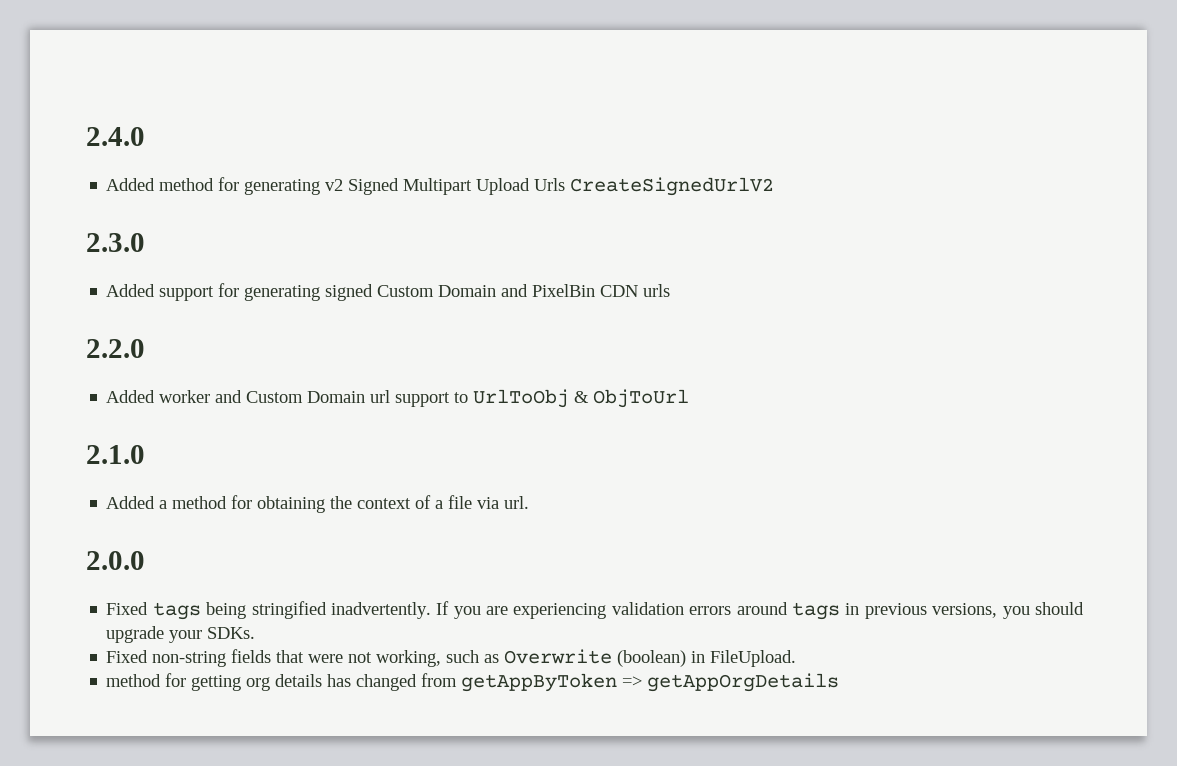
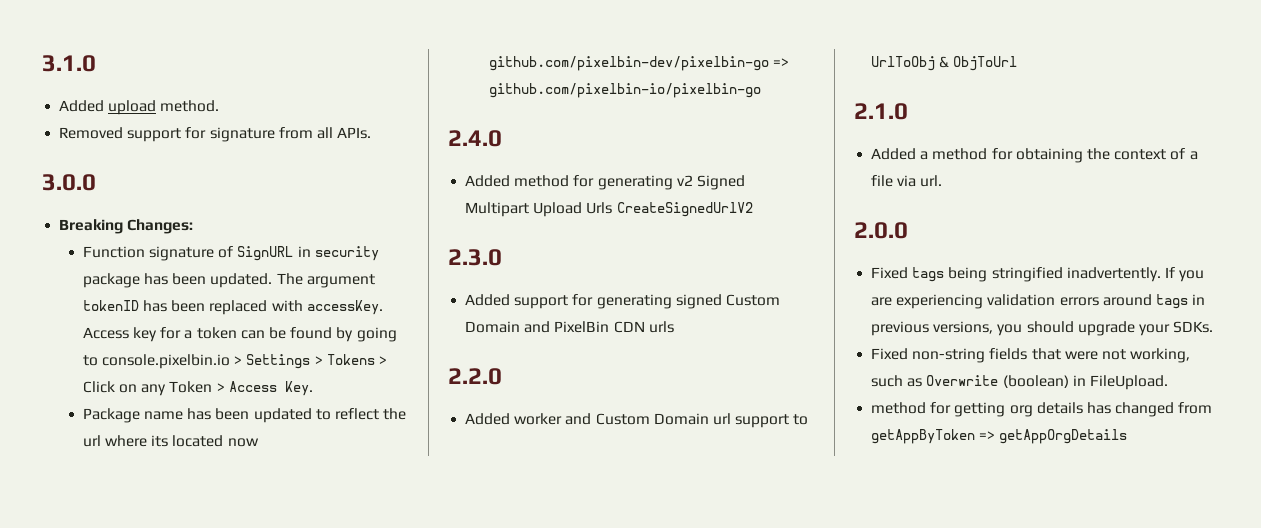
+ 3.1.0
+ Added upload method.
+ Removed support for signature from all APIs.
+ 3.0.0
+ Breaking Changes:
+ Function signature of SignURL in security package has been updated. The argument tokenID has been replaced with accessKey. Access key for a token can be found by going to console.pixelbin.io > Settings > Tokens > Click on any Token > Access Key.
+ Package name has been updated to reflect the url where its located now github.com/pixelbin-dev/pixelbin-go => github.com/pixelbin-io/pixelbin-go

